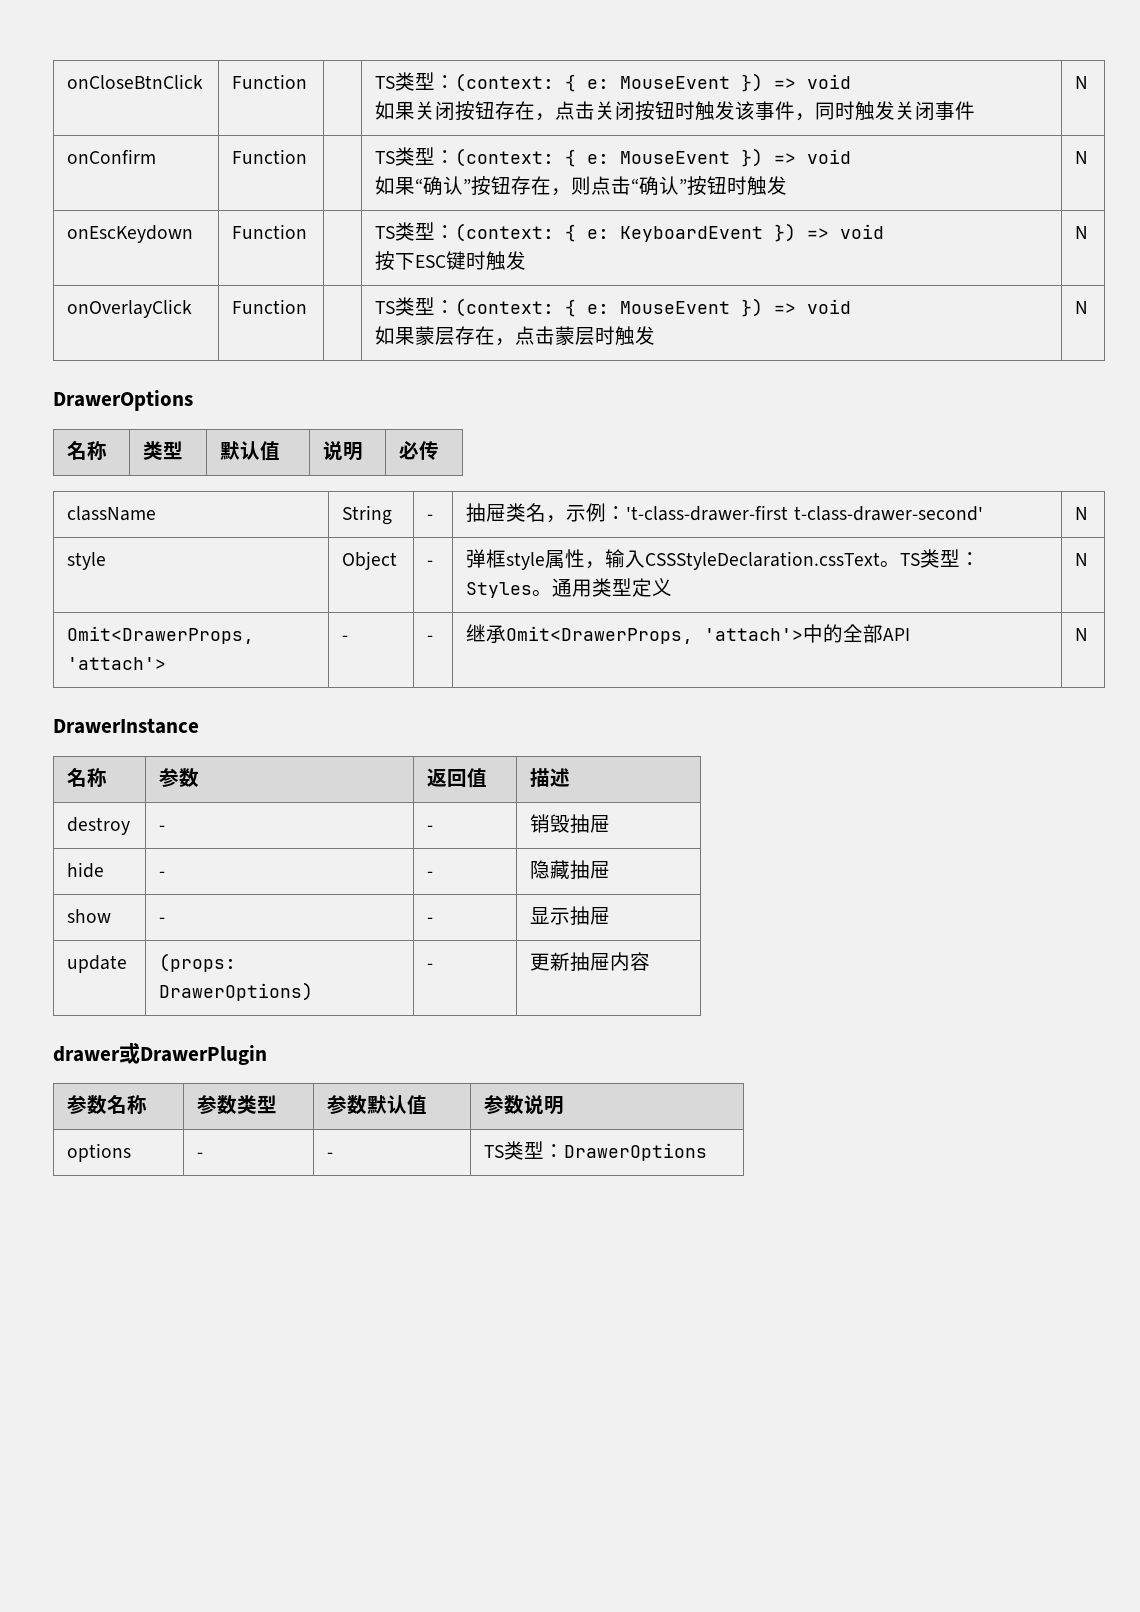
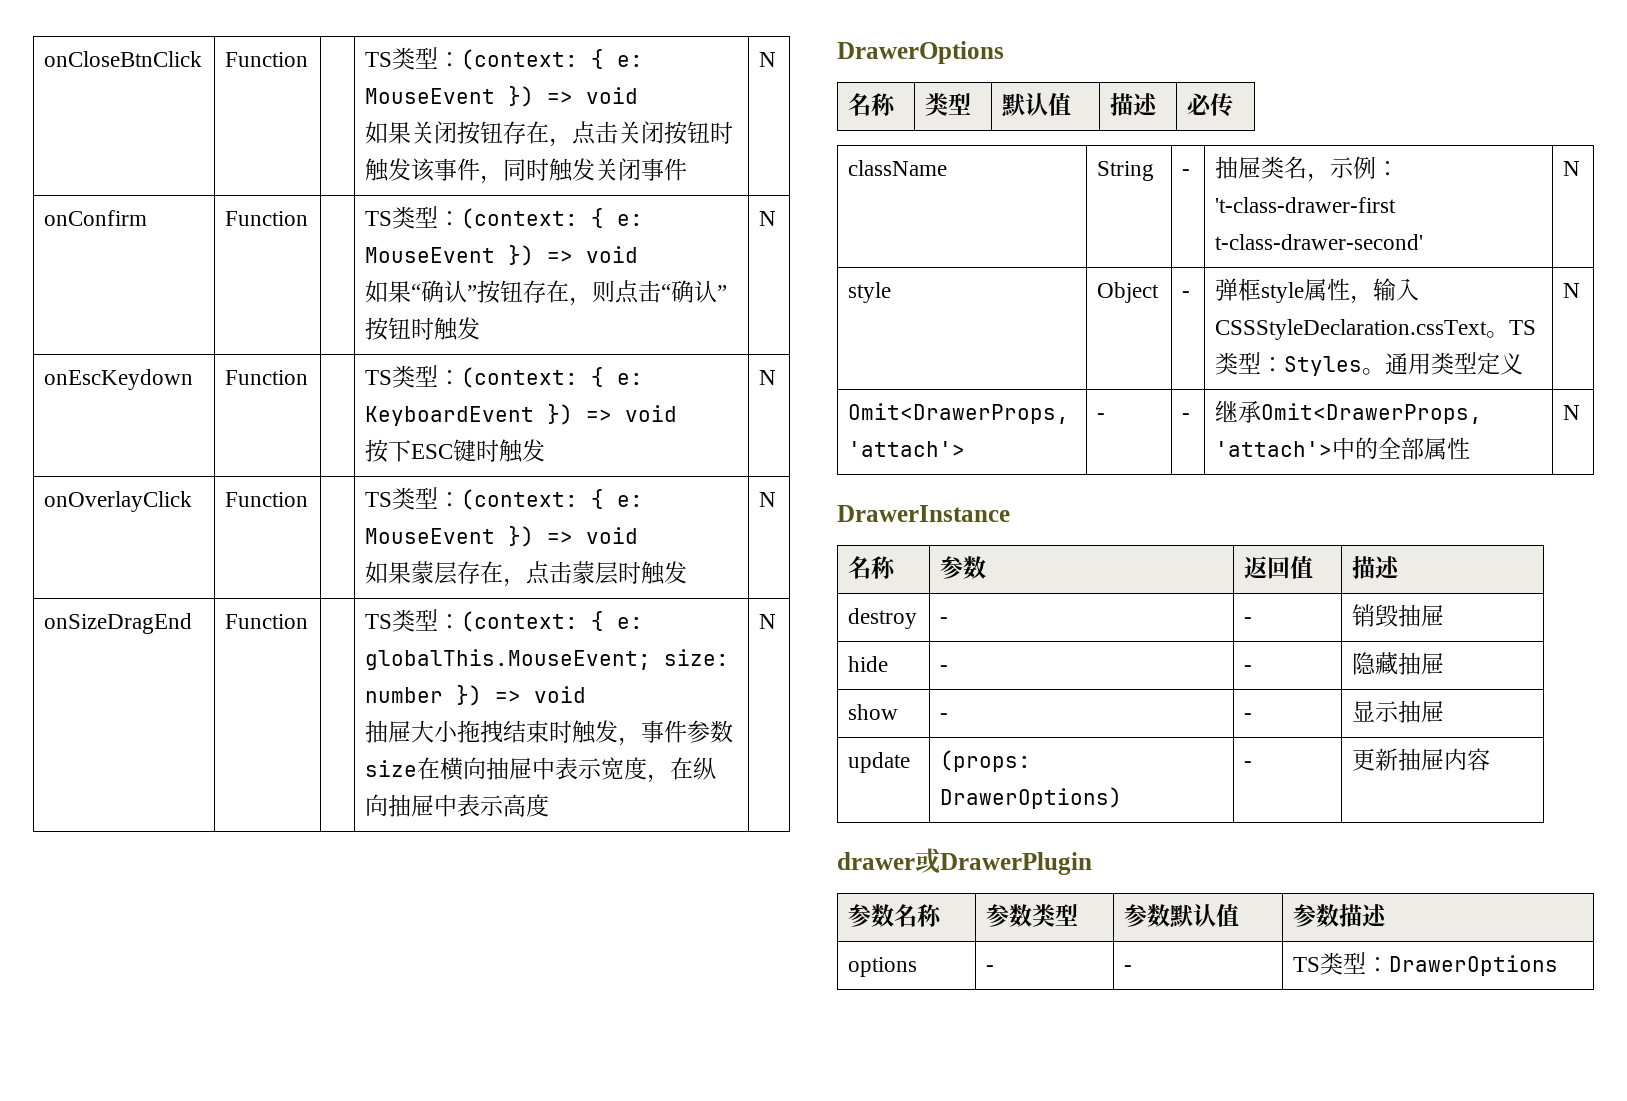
+ onSizeDragEnd | Function | | TS类型：(context: { e: globalThis.MouseEvent; size: number }) => void
+ 抽屉大小拖拽结束时触发，事件参数size在横向抽屉中表示宽度，在纵向抽屉中表示高度 | N
- 名称 | 类型 | 默认值 | 说明 | 必传
+ 名称 | 类型 | 默认值 | 描述 | 必传
- Omit<DrawerProps, 'attach'> | - | - | 继承Omit<DrawerProps, 'attach'>中的全部API | N
+ Omit<DrawerProps, 'attach'> | - | - | 继承Omit<DrawerProps, 'attach'>中的全部属性 | N
- 参数名称 | 参数类型 | 参数默认值 | 参数说明
+ 参数名称 | 参数类型 | 参数默认值 | 参数描述

